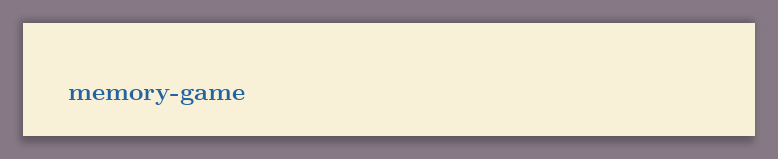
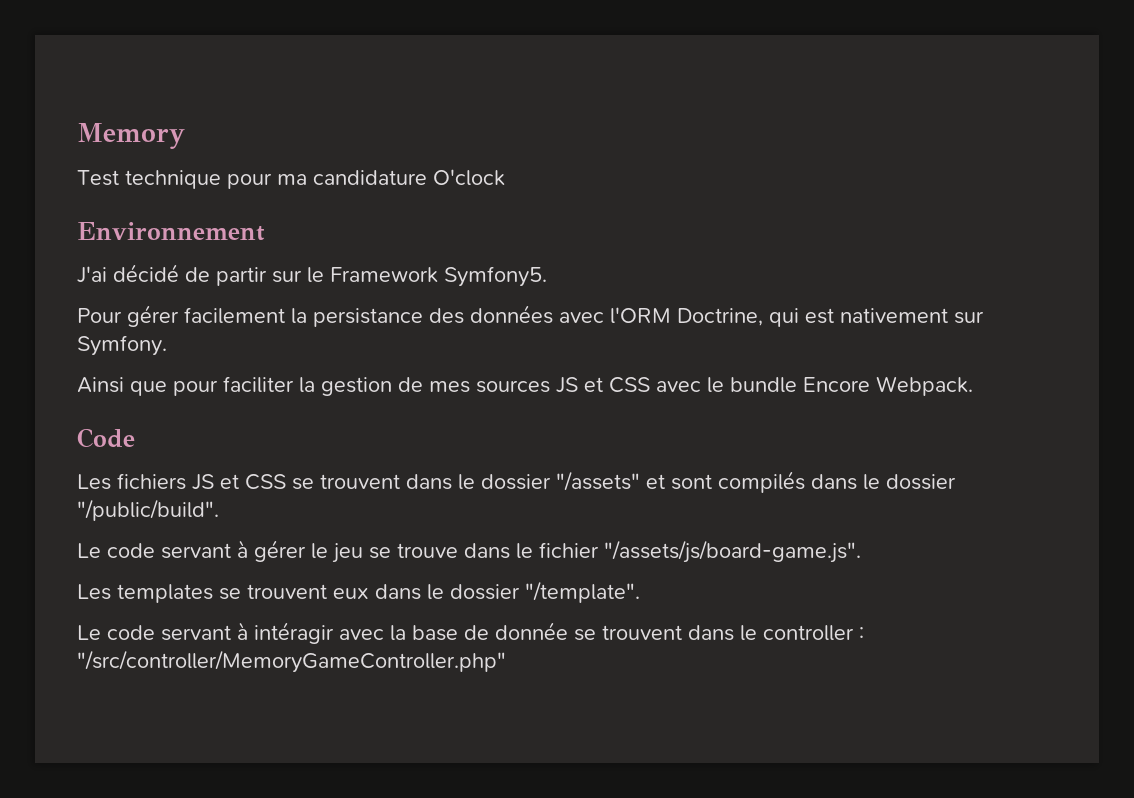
- memory-game
+ Memory
+ Test technique pour ma candidature O'clock
+ Environnement
+ J'ai décidé de partir sur le Framework Symfony5.
+ Pour gérer facilement la persistance des données avec l'ORM Doctrine, qui est nativement sur Symfony.
+ Ainsi que pour faciliter la gestion de mes sources JS et CSS avec le bundle Encore Webpack.
+ Code
+ Les fichiers JS et CSS se trouvent dans le dossier "/assets" et sont compilés dans le dossier "/public/build".
+ Le code servant à gérer le jeu se trouve dans le fichier "/assets/js/board-game.js".
+ Les templates se trouvent eux dans le dossier "/template".
+ Le code servant à intéragir avec la base de donnée se trouvent dans le controller : "/src/controller/MemoryGameController.php"

